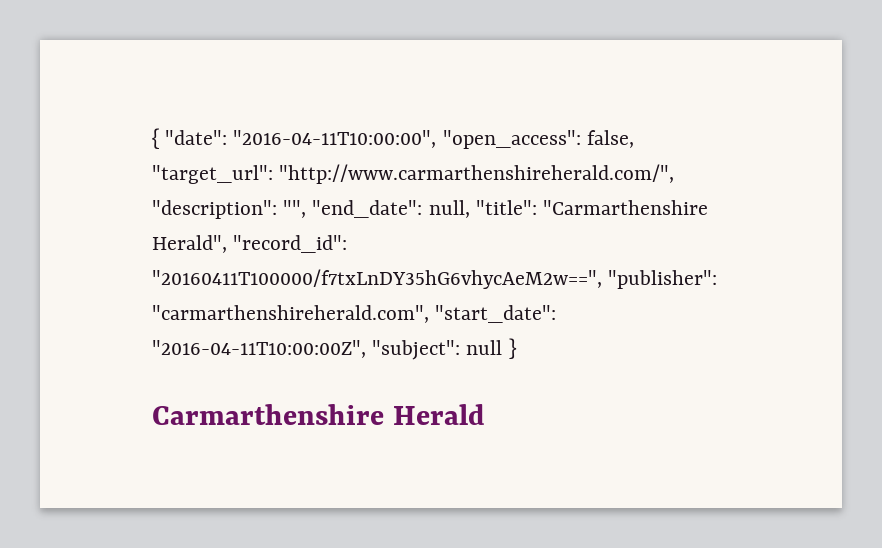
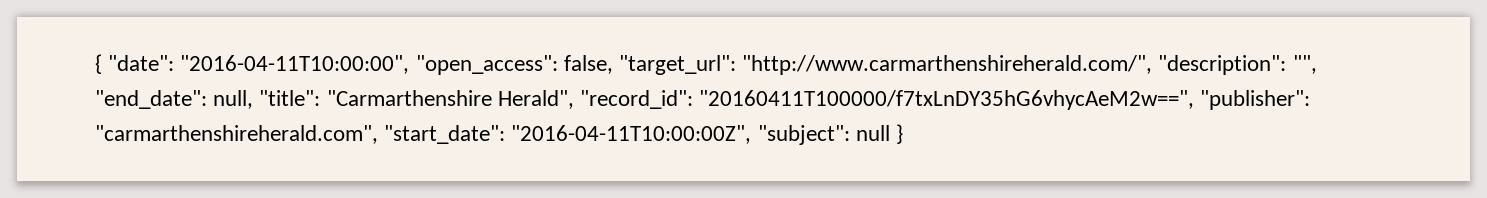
- Carmarthenshire Herald

